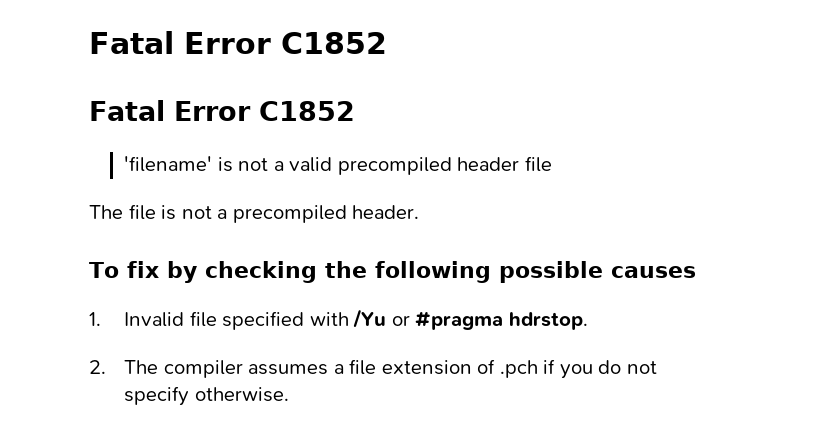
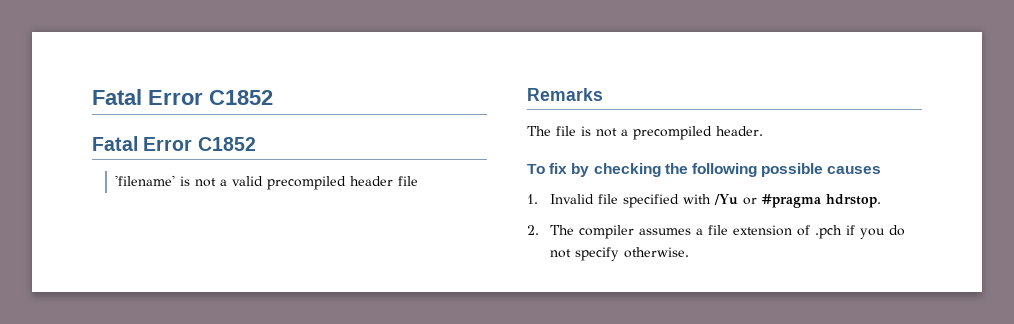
+ Remarks

